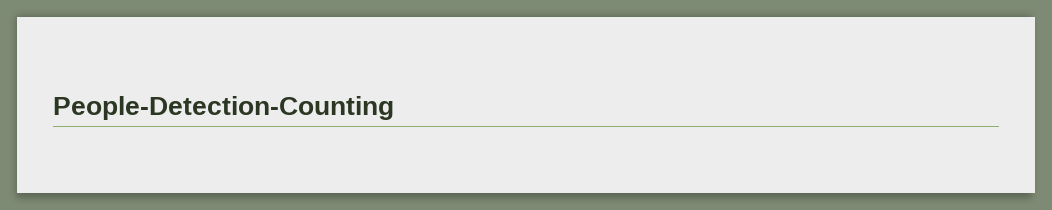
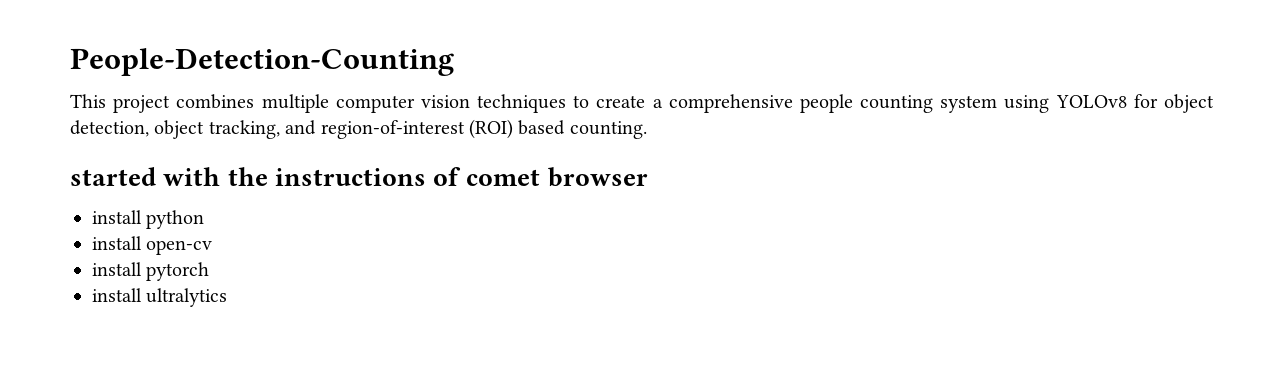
+ This project combines multiple computer vision techniques to create a comprehensive people counting system using YOLOv8 for object detection, object tracking, and region-of-interest (ROI) based counting.
+ started with the instructions of comet browser
+ install python
+ install open-cv
+ install pytorch
+ install ultralytics

